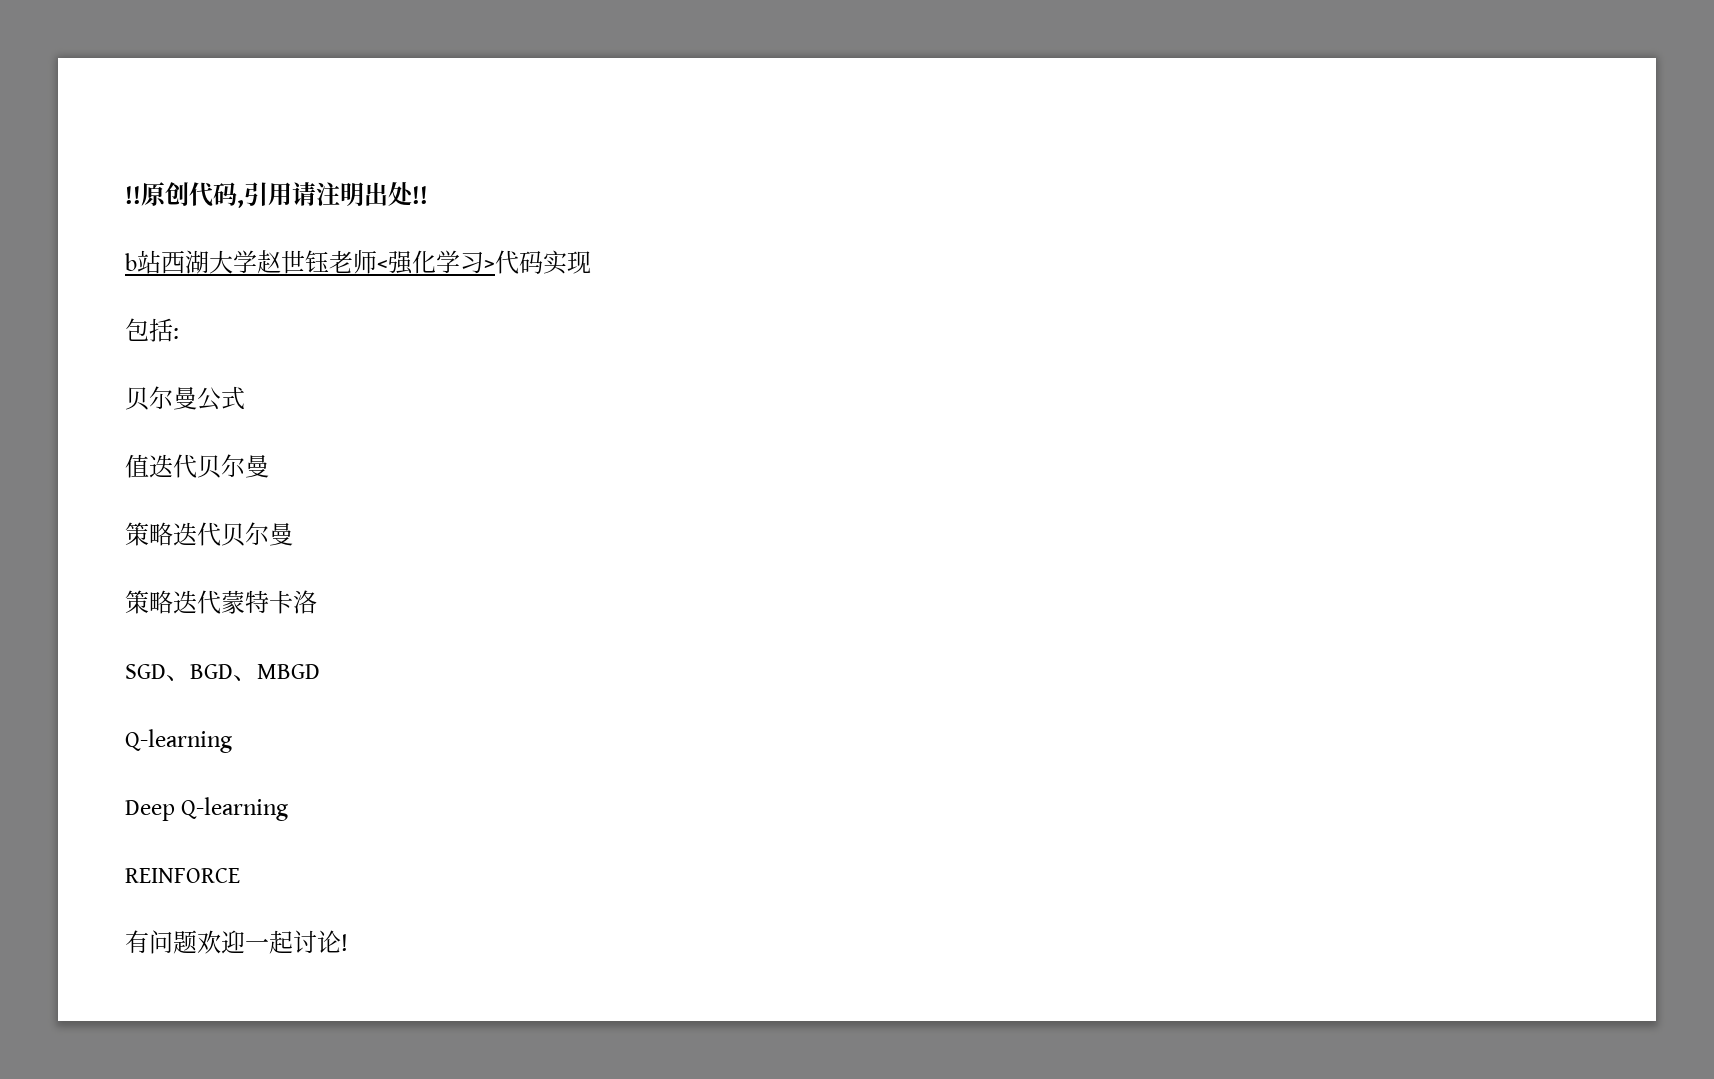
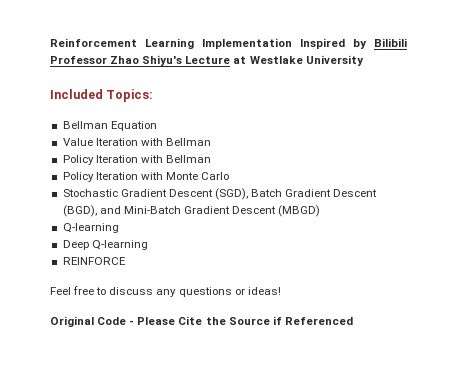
- !!原创代码,引用请注明出处!!
- b站西湖大学赵世钰老师<强化学习>代码实现
- 包括:
- 贝尔曼公式
- 值迭代贝尔曼
- 策略迭代贝尔曼
- 策略迭代蒙特卡洛
- SGD、BGD、MBGD
+ Reinforcement Learning Implementation Inspired by Bilibili Professor Zhao Shiyu's Lecture at Westlake University
+ Included Topics:
+ Bellman Equation
+ Value Iteration with Bellman
+ Policy Iteration with Bellman
+ Policy Iteration with Monte Carlo
+ Stochastic Gradient Descent (SGD), Batch Gradient Descent (BGD), and Mini-Batch Gradient Descent (MBGD)
  Q-learning
  Deep Q-learning
  REINFORCE
- 有问题欢迎一起讨论!
+ Feel free to discuss any questions or ideas!
+ Original Code - Please Cite the Source if Referenced

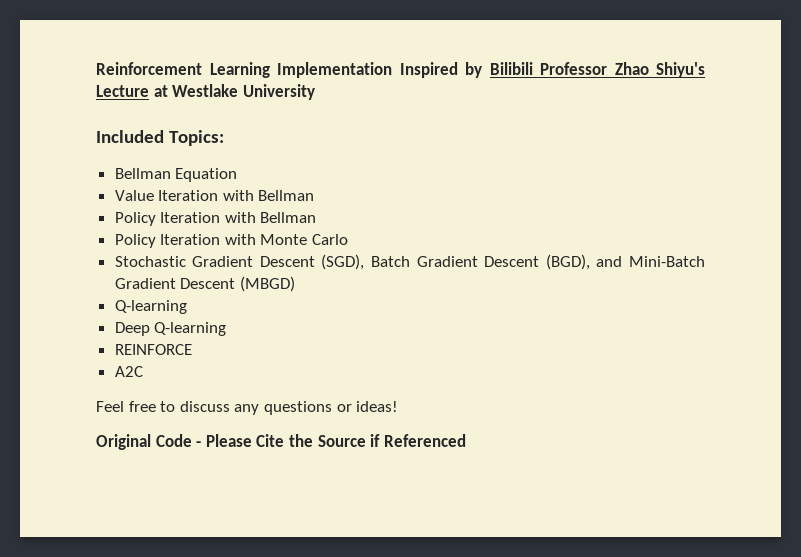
+ A2C

